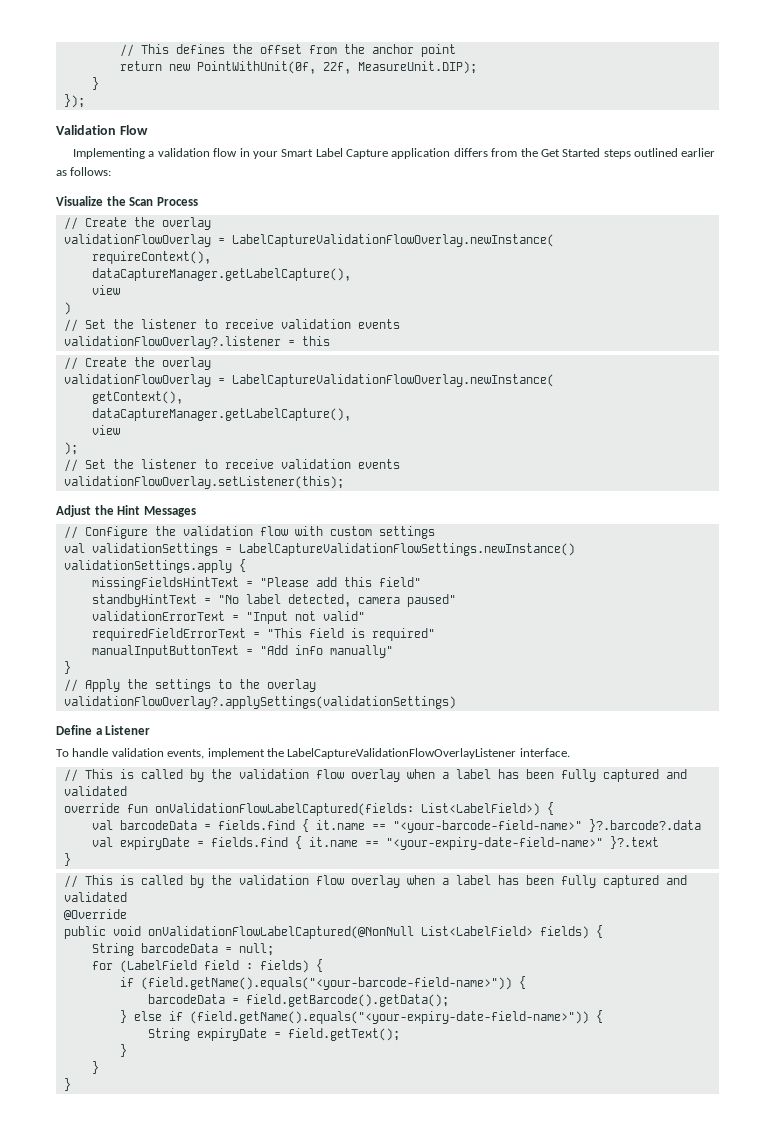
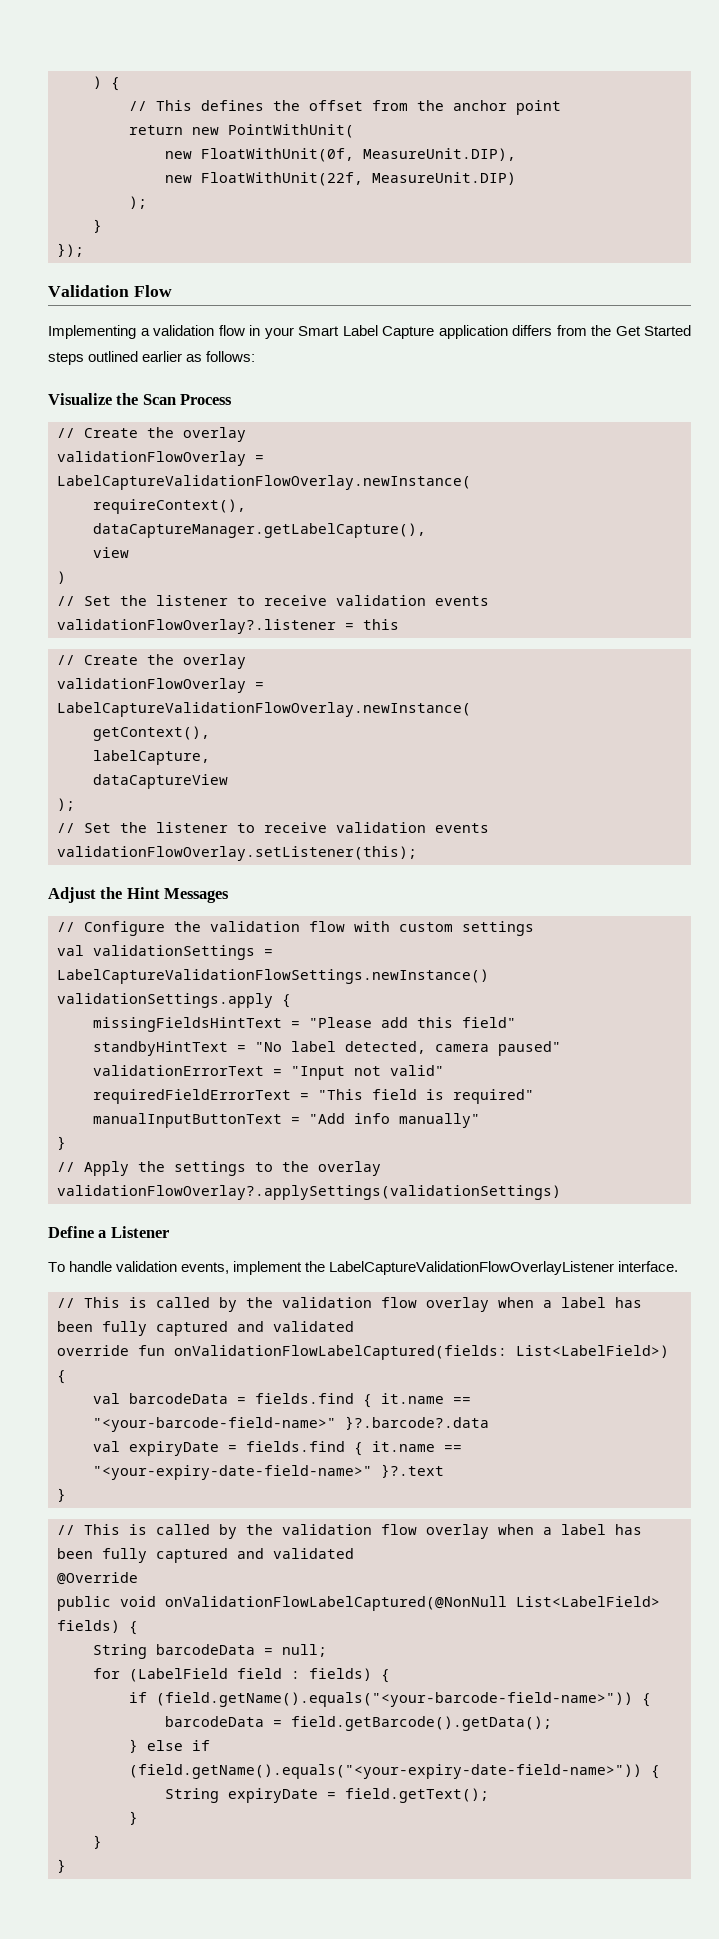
+ ) {
- return new PointWithUnit(0f, 22f, MeasureUnit.DIP);
+ return new PointWithUnit(
+ new FloatWithUnit(0f, MeasureUnit.DIP),
+ new FloatWithUnit(22f, MeasureUnit.DIP)
+ );
  getContext(),
- dataCaptureManager.getLabelCapture(),
- view
+ labelCapture,
+ dataCaptureView

